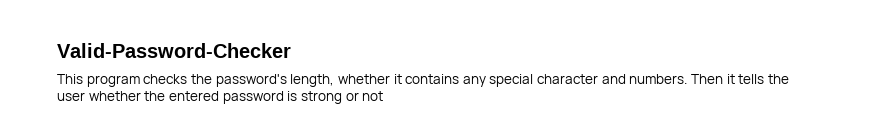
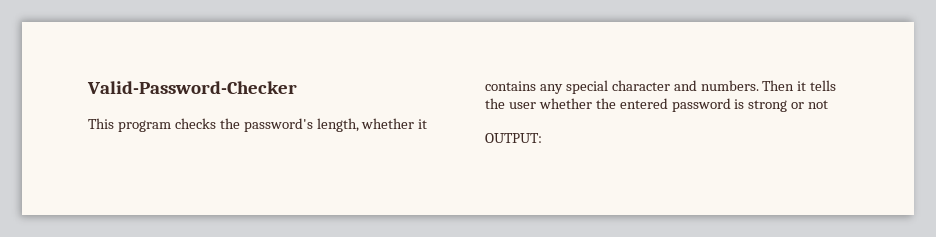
+ OUTPUT:

